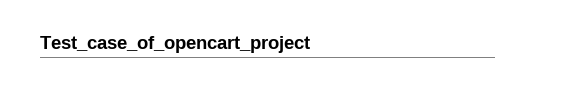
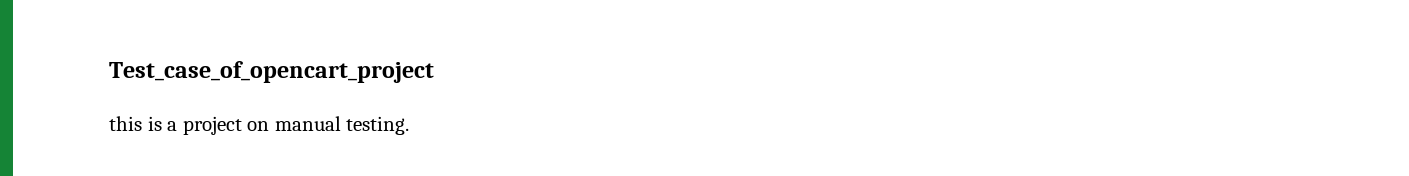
+ this is a project on manual testing.

